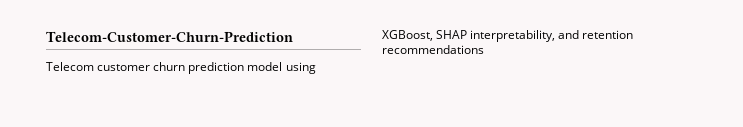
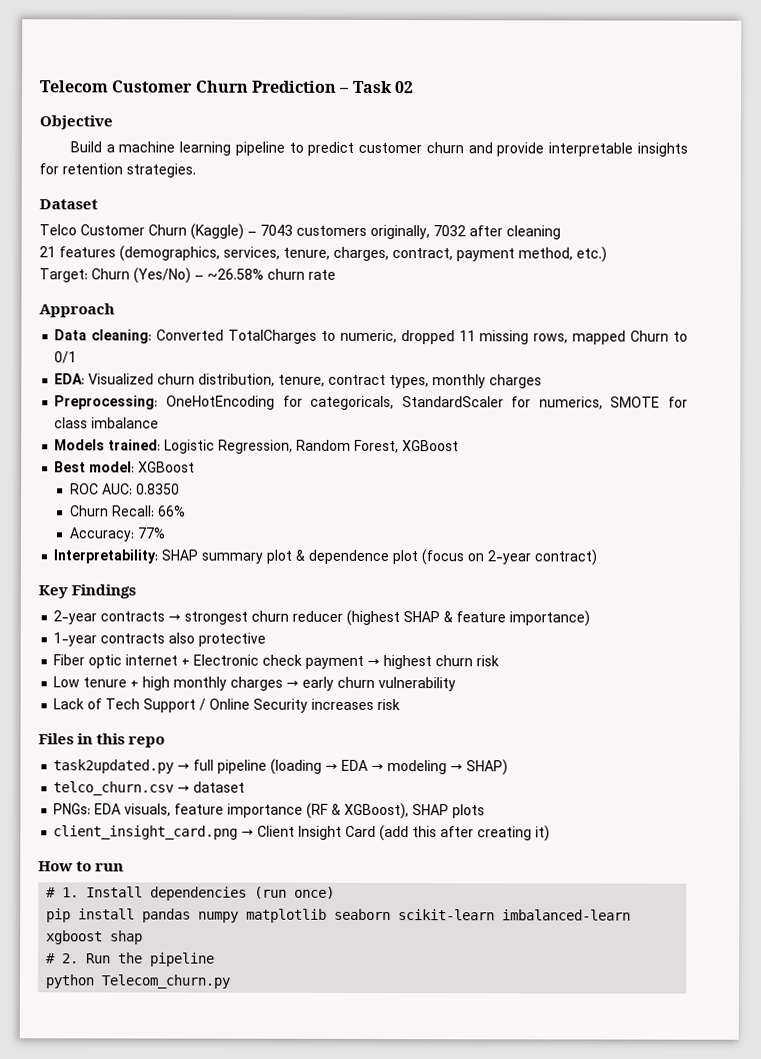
- Telecom-Customer-Churn-Prediction
- Telecom customer churn prediction model using XGBoost, SHAP interpretability, and retention recommendations
+ Telecom Customer Churn Prediction – Task 02
+ Objective
+ Build a machine learning pipeline to predict customer churn and provide interpretable insights for retention strategies.
+ Dataset
+ Telco Customer Churn (Kaggle) – 7043 customers originally, 7032 after cleaning
+ 21 features (demographics, services, tenure, charges, contract, payment method, etc.)
+ Target: Churn (Yes/No) – ~26.58% churn rate
+ Approach
+ Data cleaning: Converted TotalCharges to numeric, dropped 11 missing rows, mapped Churn to 0/1
+ EDA: Visualized churn distribution, tenure, contract types, monthly charges
+ Preprocessing: OneHotEncoding for categoricals, StandardScaler for numerics, SMOTE for class imbalance
+ Models trained: Logistic Regression, Random Forest, XGBoost
+ Best model: XGBoost
+ ROC AUC: 0.8350
+ Churn Recall: 66%
+ Accuracy: 77%
+ Interpretability: SHAP summary plot & dependence plot (focus on 2-year contract)
+ Key Findings
+ 2-year contracts → strongest churn reducer (highest SHAP & feature importance)
+ 1-year contracts also protective
+ Fiber optic internet + Electronic check payment → highest churn risk
+ Low tenure + high monthly charges → early churn vulnerability
+ Lack of Tech Support / Online Security increases risk
+ Files in this repo
+ task2updated.py → full pipeline (loading → EDA → modeling → SHAP)
+ telco_churn.csv → dataset
+ PNGs: EDA visuals, feature importance (RF & XGBoost), SHAP plots
+ client_insight_card.png → Client Insight Card (add this after creating it)
+ How to run
+ # 1. Install dependencies (run once)
+ pip install pandas numpy matplotlib seaborn scikit-learn imbalanced-learn xgboost shap
+ # 2. Run the pipeline
+ python Telecom_churn.py

